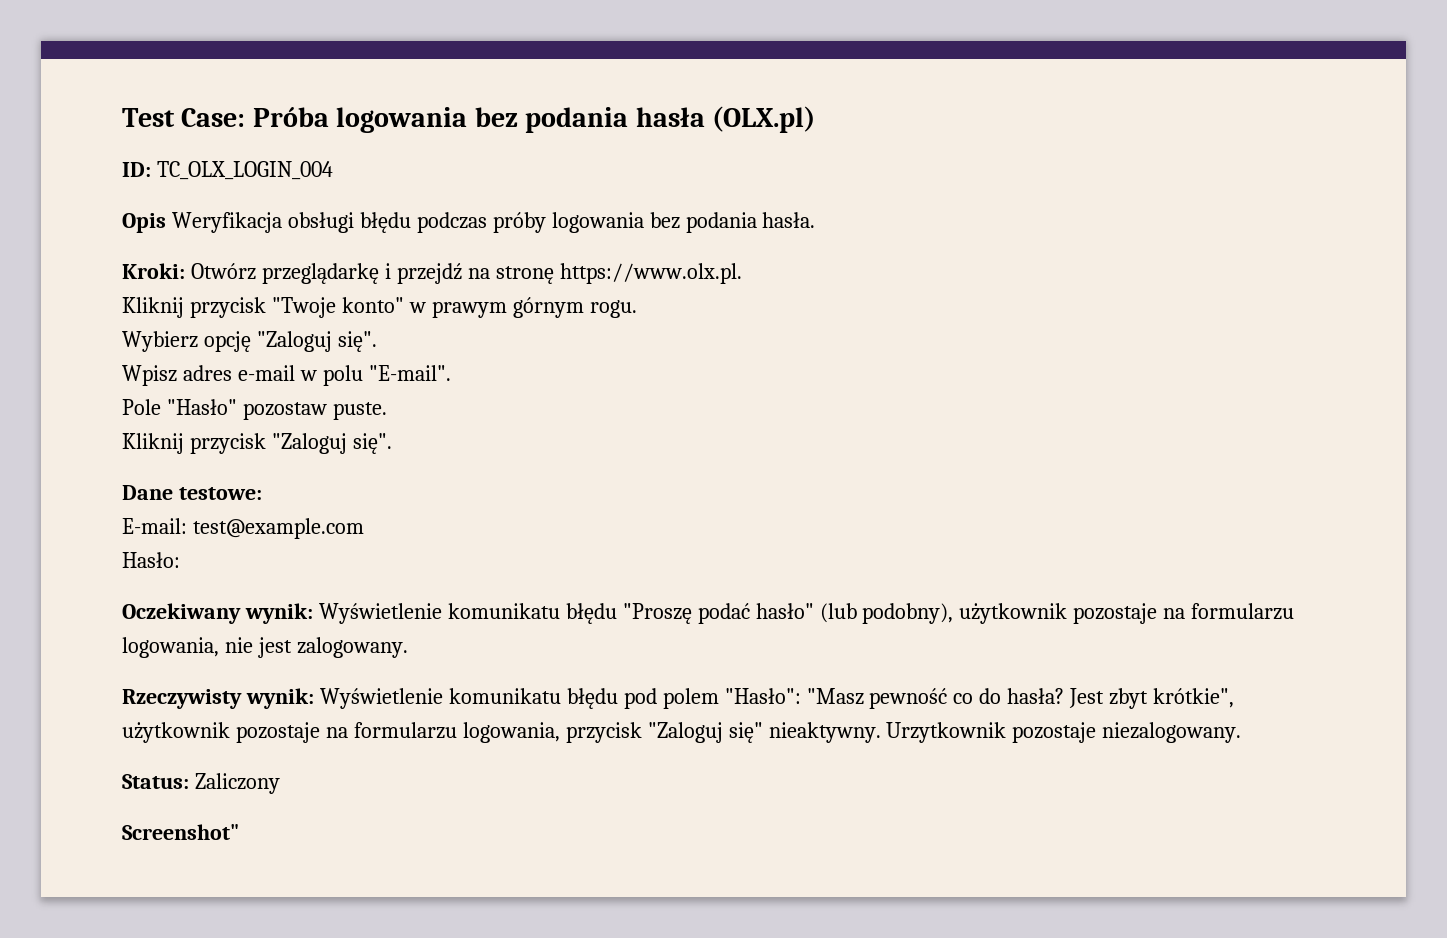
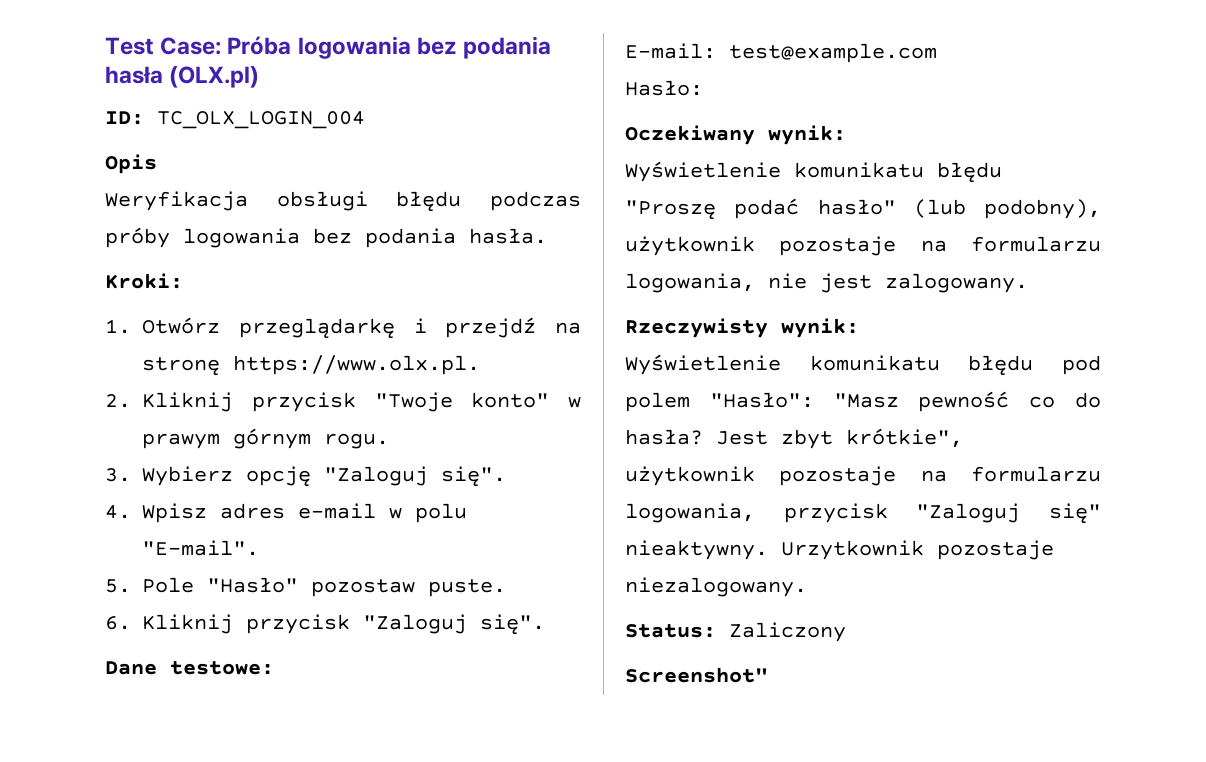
- Opis Weryfikacja obsługi błędu podczas próby logowania bez podania hasła.
+ Opis
+ Weryfikacja obsługi błędu podczas próby logowania bez podania hasła.
- Kroki: Otwórz przeglądarkę i przejdź na stronę https://www.olx.pl.
+ Kroki:
+ 1. Otwórz przeglądarkę i przejdź na stronę https://www.olx.pl.
- Kliknij przycisk "Twoje konto" w prawym górnym rogu.
+ 2. Kliknij przycisk "Twoje konto" w prawym górnym rogu.
- Wybierz opcję "Zaloguj się".
+ 3. Wybierz opcję "Zaloguj się".
- Wpisz adres e-mail w polu "E-mail".
+ 4. Wpisz adres e-mail w polu "E-mail".
- Pole "Hasło" pozostaw puste.
+ 5. Pole "Hasło" pozostaw puste.
- Kliknij przycisk "Zaloguj się".
+ 6. Kliknij przycisk "Zaloguj się".
- Oczekiwany wynik: Wyświetlenie komunikatu błędu "Proszę podać hasło" (lub podobny), użytkownik pozostaje na formularzu logowania, nie jest zalogowany.
+ Oczekiwany wynik:
+ Wyświetlenie komunikatu błędu "Proszę podać hasło" (lub podobny), użytkownik pozostaje na formularzu logowania, nie jest zalogowany.
- Rzeczywisty wynik: Wyświetlenie komunikatu błędu pod polem "Hasło": "Masz pewność co do hasła?
+ Rzeczywisty wynik:
+ Wyświetlenie komunikatu błędu pod polem "Hasło": "Masz pewność co do hasła?

